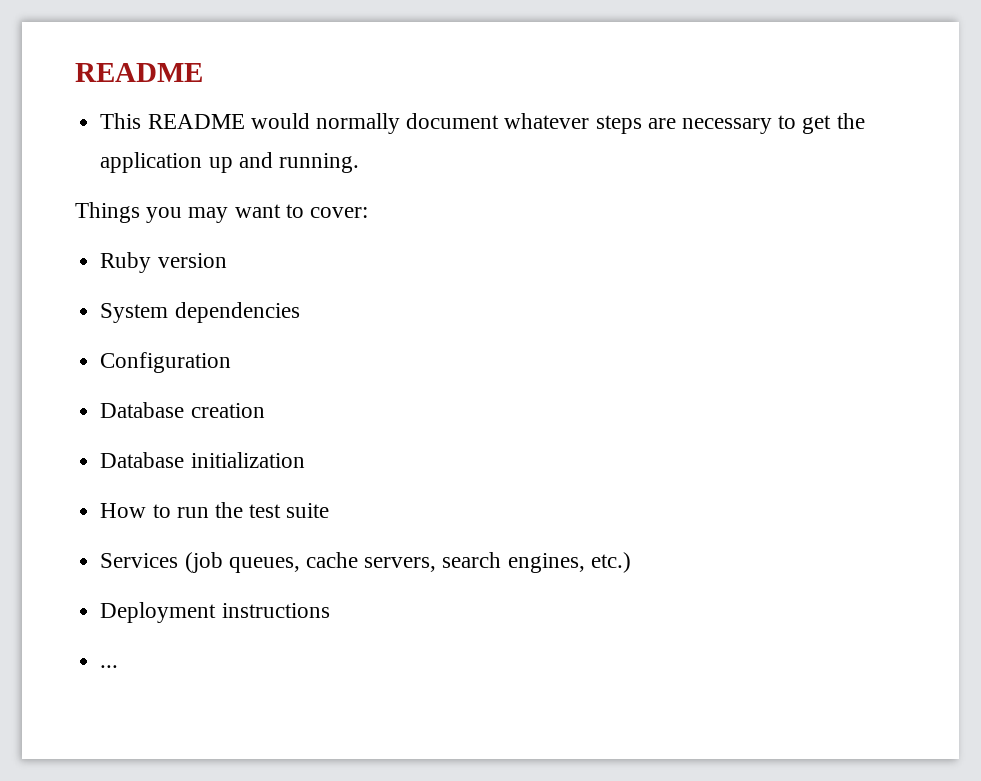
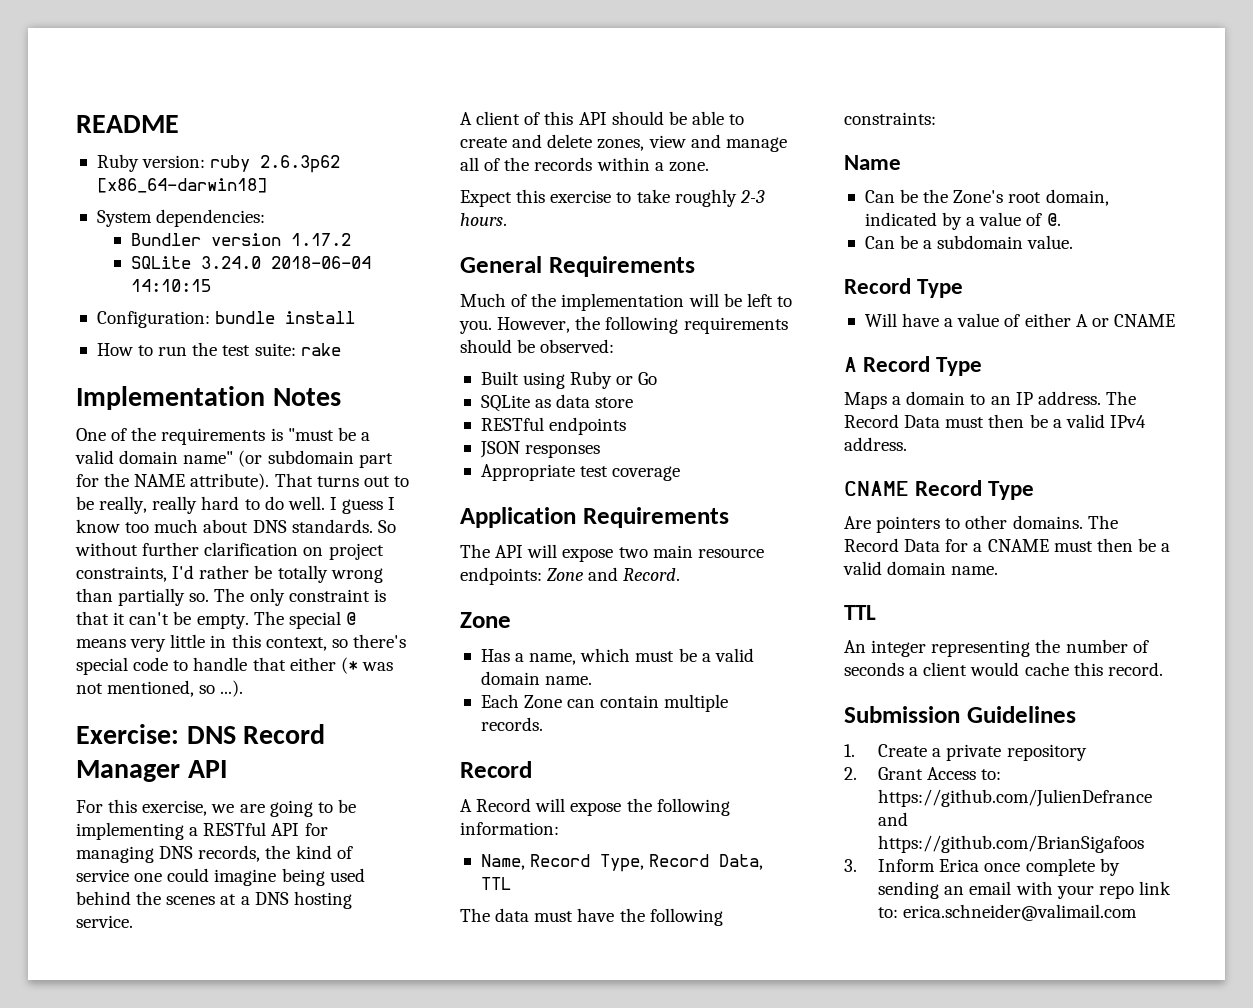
- This README would normally document whatever steps are necessary to get the application up and running.
- Things you may want to cover:
- Ruby version
- System dependencies
- Configuration
- Database creation
- Database initialization
+ Ruby version: ruby 2.6.3p62 [x86_64-darwin18]
+ System dependencies:
+ Bundler version 1.17.2
+ SQLite 3.24.0 2018-06-04 14:10:15
+ Configuration: bundle install
- How to run the test suite
- Services (job queues, cache servers, search engines, etc.)
- Deployment instructions
- ...
+ How to run the test suite: rake
+ Implementation Notes
+ One of the requirements is "must be a valid domain name" (or subdomain part for the NAME attribute). That turns out to be really, really hard to do well. I guess I know too much about DNS standards. So without further clarification on project constraints, I'd rather be totally wrong than partially so. The only constraint is that it can't be empty. The special @ means very little in this context, so there's special code to handle that either (* was not mentioned, so ...).
+ Exercise: DNS Record Manager API
+ For this exercise, we are going to be implementing a RESTful API for managing DNS records, the kind of service one could imagine being used behind the scenes at a DNS hosting service.
+ A client of this API should be able to create and delete zones, view and manage all of the records within a zone.
+ Expect this exercise to take roughly 2-3 hours.
+ General Requirements
+ Much of the implementation will be left to you. However, the following requirements should be observed:
+ Built using Ruby or Go
+ SQLite as data store
+ RESTful endpoints
+ JSON responses
+ Appropriate test coverage
+ Application Requirements
+ The API will expose two main resource endpoints: Zone and Record.
+ Zone
+ Has a name, which must be a valid domain name.
+ Each Zone can contain multiple records.
+ Record
+ A Record will expose the following information:
+ Name, Record Type, Record Data, TTL
+ The data must have the following constraints:
+ Name
+ Can be the Zone's root domain, indicated by a value of @.
+ Can be a subdomain value.
+ Record Type
+ Will have a value of either A or CNAME
+ A Record Type
+ Maps a domain to an IP address. The Record Data must then be a valid IPv4 address.
+ CNAME Record Type
+ Are pointers to other domains. The Record Data for a CNAME must then be a valid domain name.
+ TTL
+ An integer representing the number of seconds a client would cache this record.
+ Submission Guidelines
+ 1. Create a private repository
+ 2. Grant Access to: https://github.com/JulienDefrance and https://github.com/BrianSigafoos
+ 3. Inform Erica once complete by sending an email with your repo link to: erica.schneider@valimail.com

